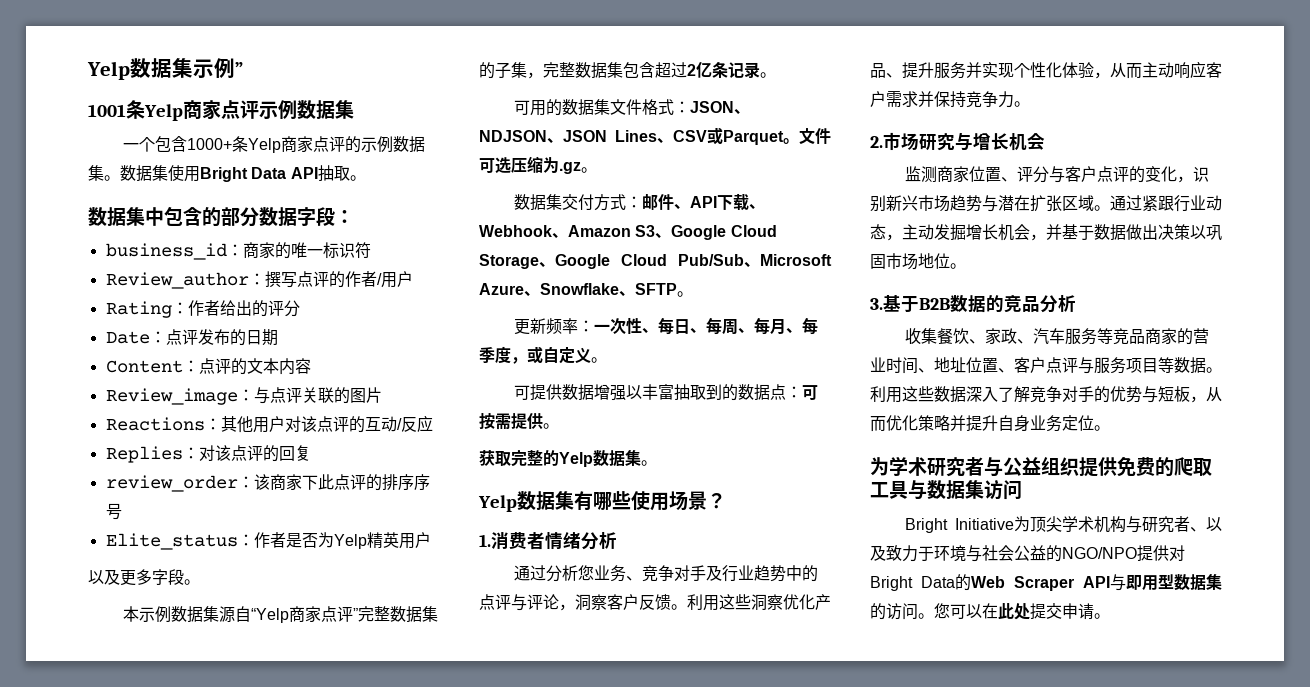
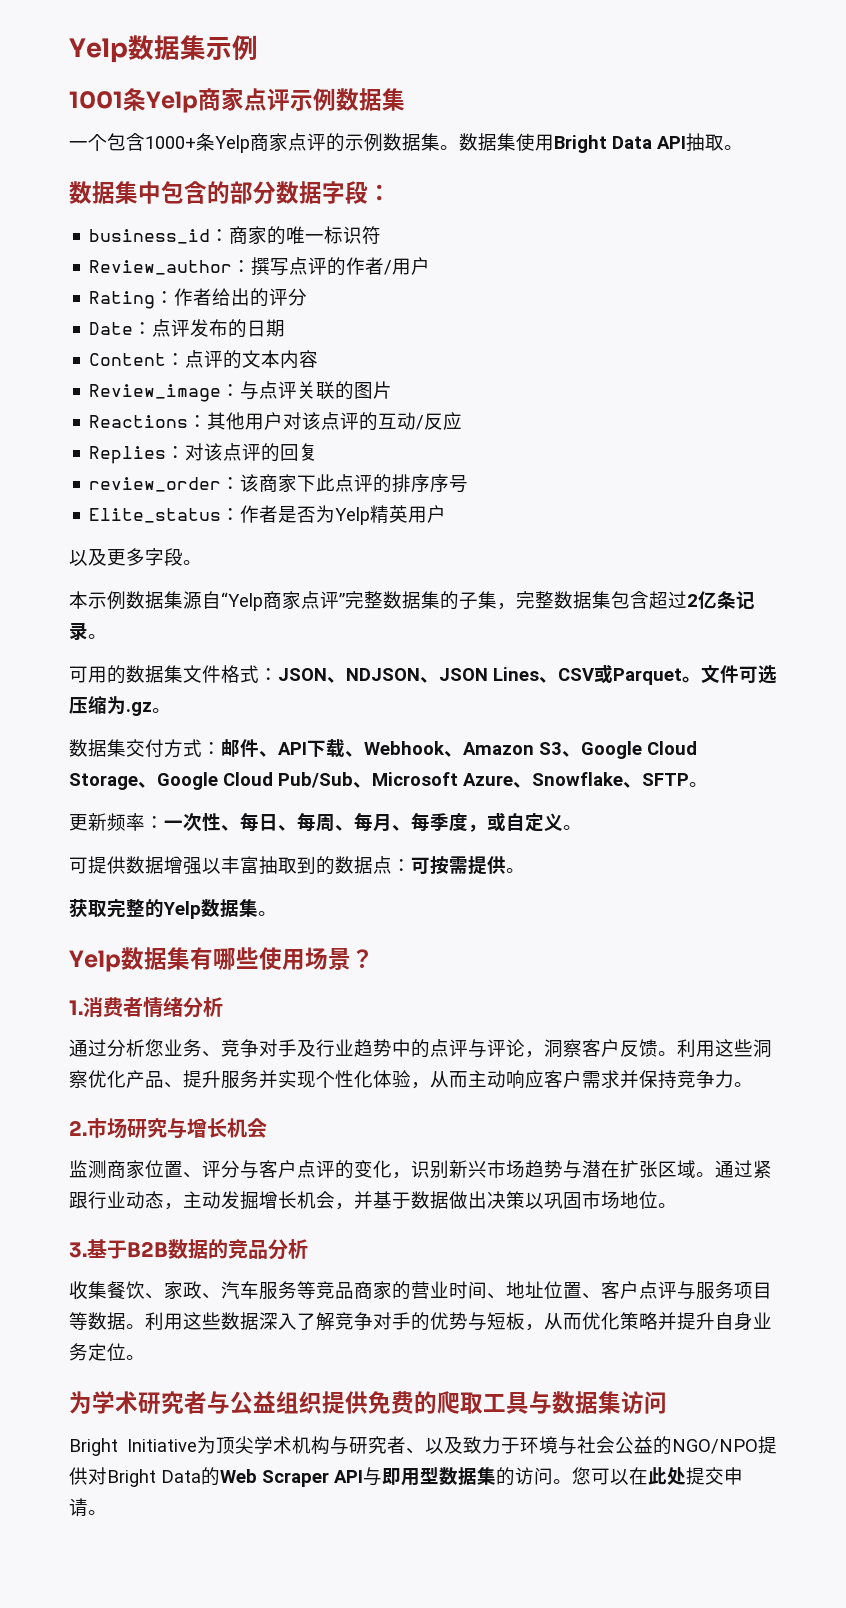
- Yelp数据集示例”
+ Yelp数据集示例

